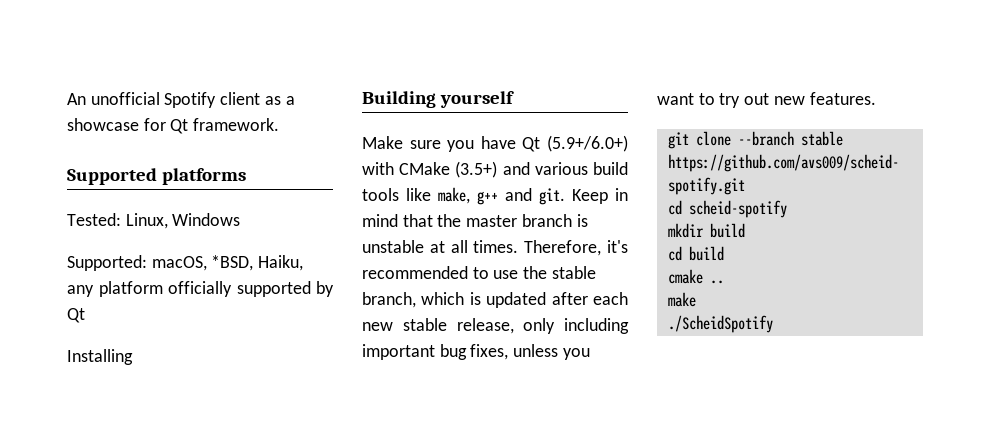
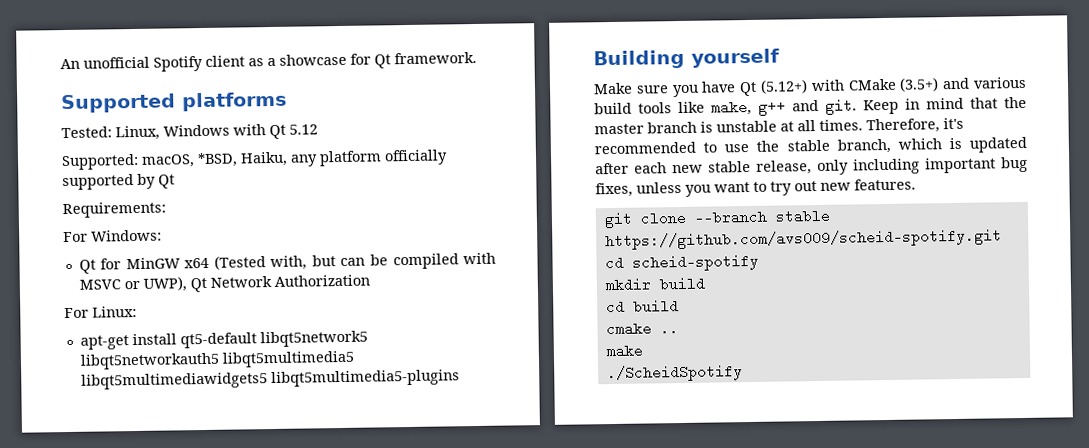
- Tested: Linux, Windows
+ Tested: Linux, Windows with Qt 5.12
- Installing
+ Requirements:
+ For Windows:
+ Qt for MinGW x64 (Tested with, but can be compiled with MSVC or UWP), Qt Network Authorization
+ For Linux:
+ apt-get install qt5-default libqt5network5 libqt5networkauth5 libqt5multimedia5 libqt5multimediawidgets5 libqt5multimedia5-plugins
- Make sure you have Qt (5.9+/6.0+) with CMake (3.5+) and various build tools like make, g++ and git.
+ Make sure you have Qt (5.12+) with CMake (3.5+) and various build tools like make, g++ and git.

